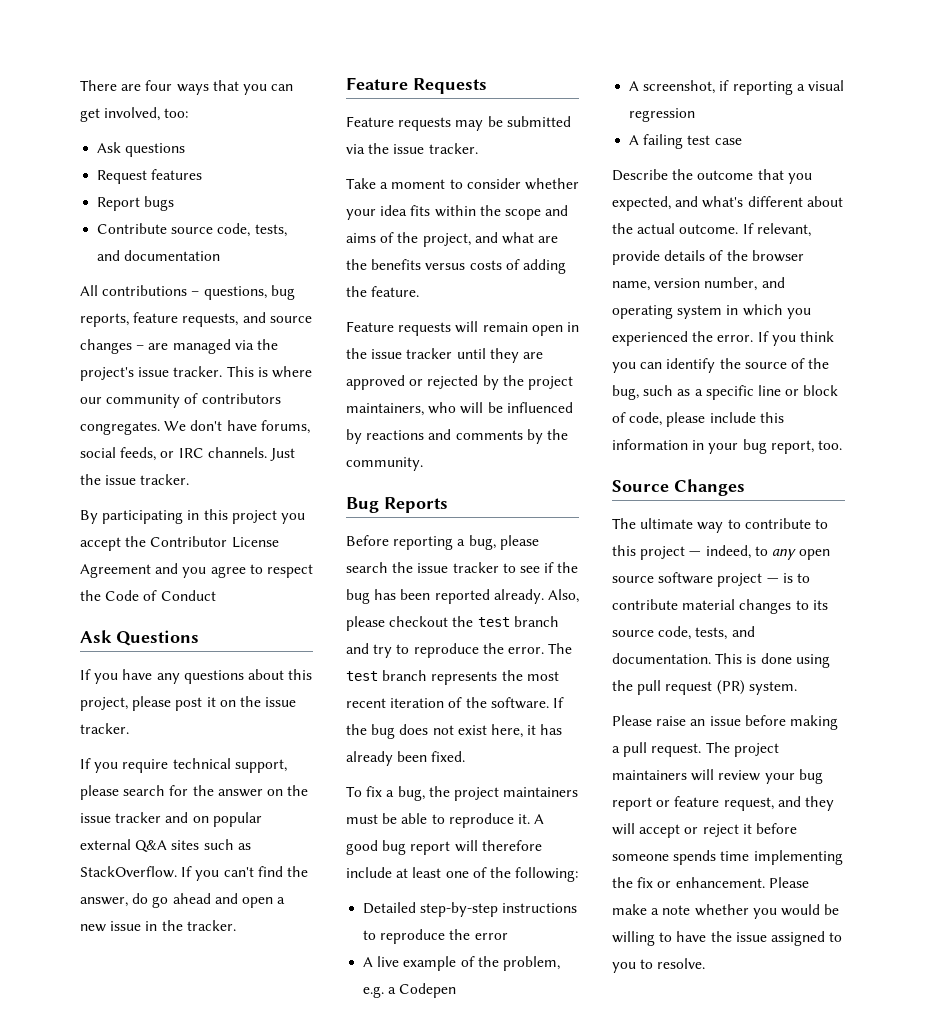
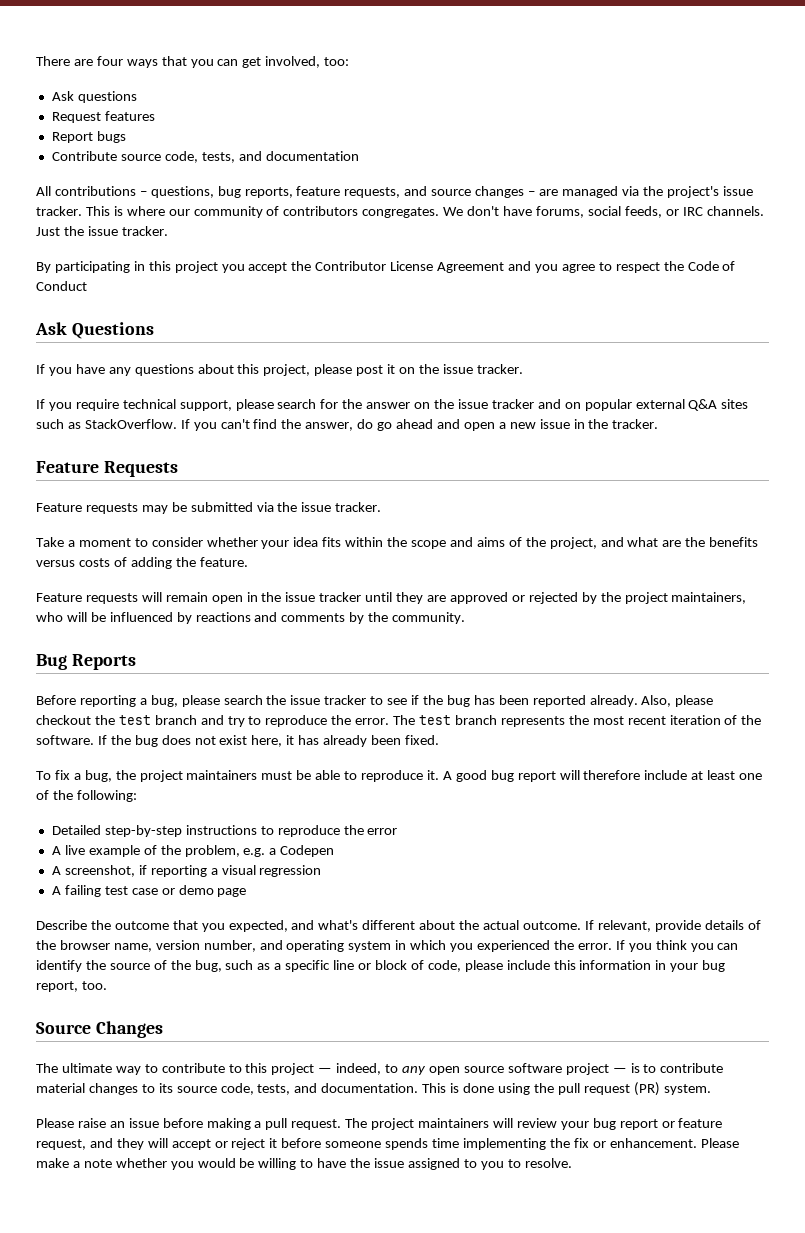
- A failing test case
+ A failing test case or demo page

